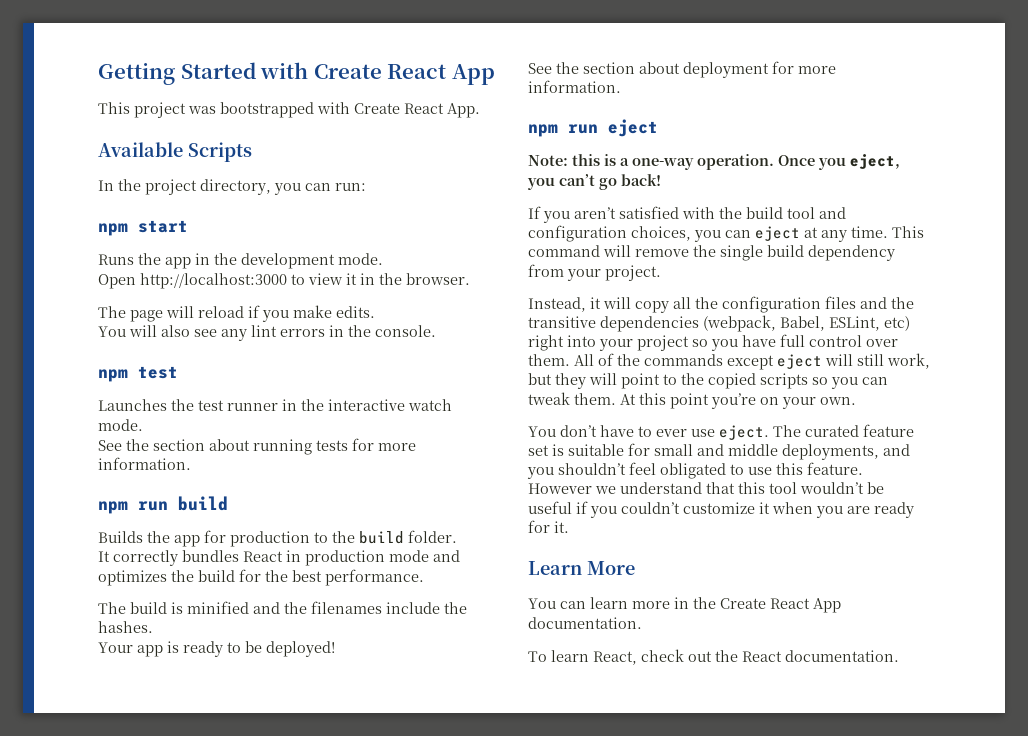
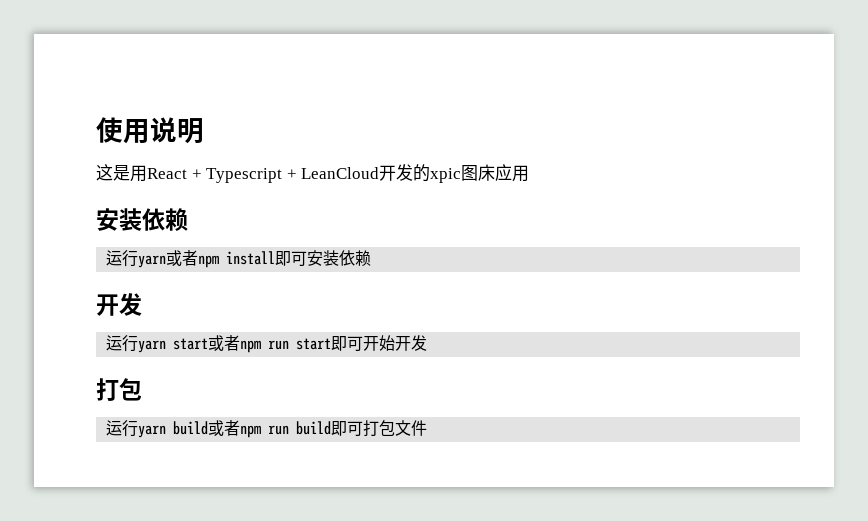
- Getting Started with Create React App
- This project was bootstrapped with Create React App.
- Available Scripts
- In the project directory, you can run:
- npm start
- Runs the app in the development mode.
- Open http://localhost:3000 to view it in the browser.
- The page will reload if you make edits.
- You will also see any lint errors in the console.
- npm test
- Launches the test runner in the interactive watch mode.
- See the section about running tests for more information.
- npm run build
- Builds the app for production to the build folder.
- It correctly bundles React in production mode and optimizes the build for the best performance.
- The build is minified and the filenames include the hashes.
- Your app is ready to be deployed!
- See the section about deployment for more information.
- npm run eject
- Note: this is a one-way operation. Once you eject, you can’t go back!
- If you aren’t satisfied with the build tool and configuration choices, you can eject at any time. This command will remove the single build dependency from your project.
- Instead, it will copy all the configuration files and the transitive dependencies (webpack, Babel, ESLint, etc) right into your project so you have full control over them. All of the commands except eject will still work, but they will point to the copied scripts so you can tweak them. At this point you’re on your own.
- You don’t have to ever use eject. The curated feature set is suitable for small and middle deployments, and you shouldn’t feel obligated to use this feature. However we understand that this tool wouldn’t be useful if you couldn’t customize it when you are ready for it.
- Learn More
- You can learn more in the Create React App documentation.
- To learn React, check out the React documentation.
+ 使用说明
+ 这是用React + Typescript + LeanCloud开发的xpic图床应用
+ 安装依赖
+ 运行yarn或者npm install即可安装依赖
+ 开发
+ 运行yarn start或者npm run start即可开始开发
+ 打包
+ 运行yarn build或者npm run build即可打包文件

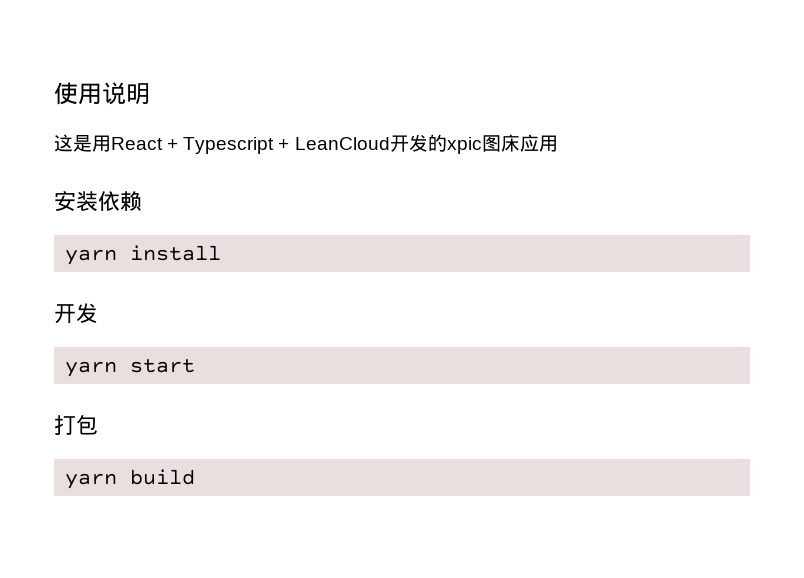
- 运行yarn或者npm install即可安装依赖
+ yarn install
  开发
- 运行yarn start或者npm run start即可开始开发
+ yarn start
- 运行yarn build或者npm run build即可打包文件
+ yarn build

